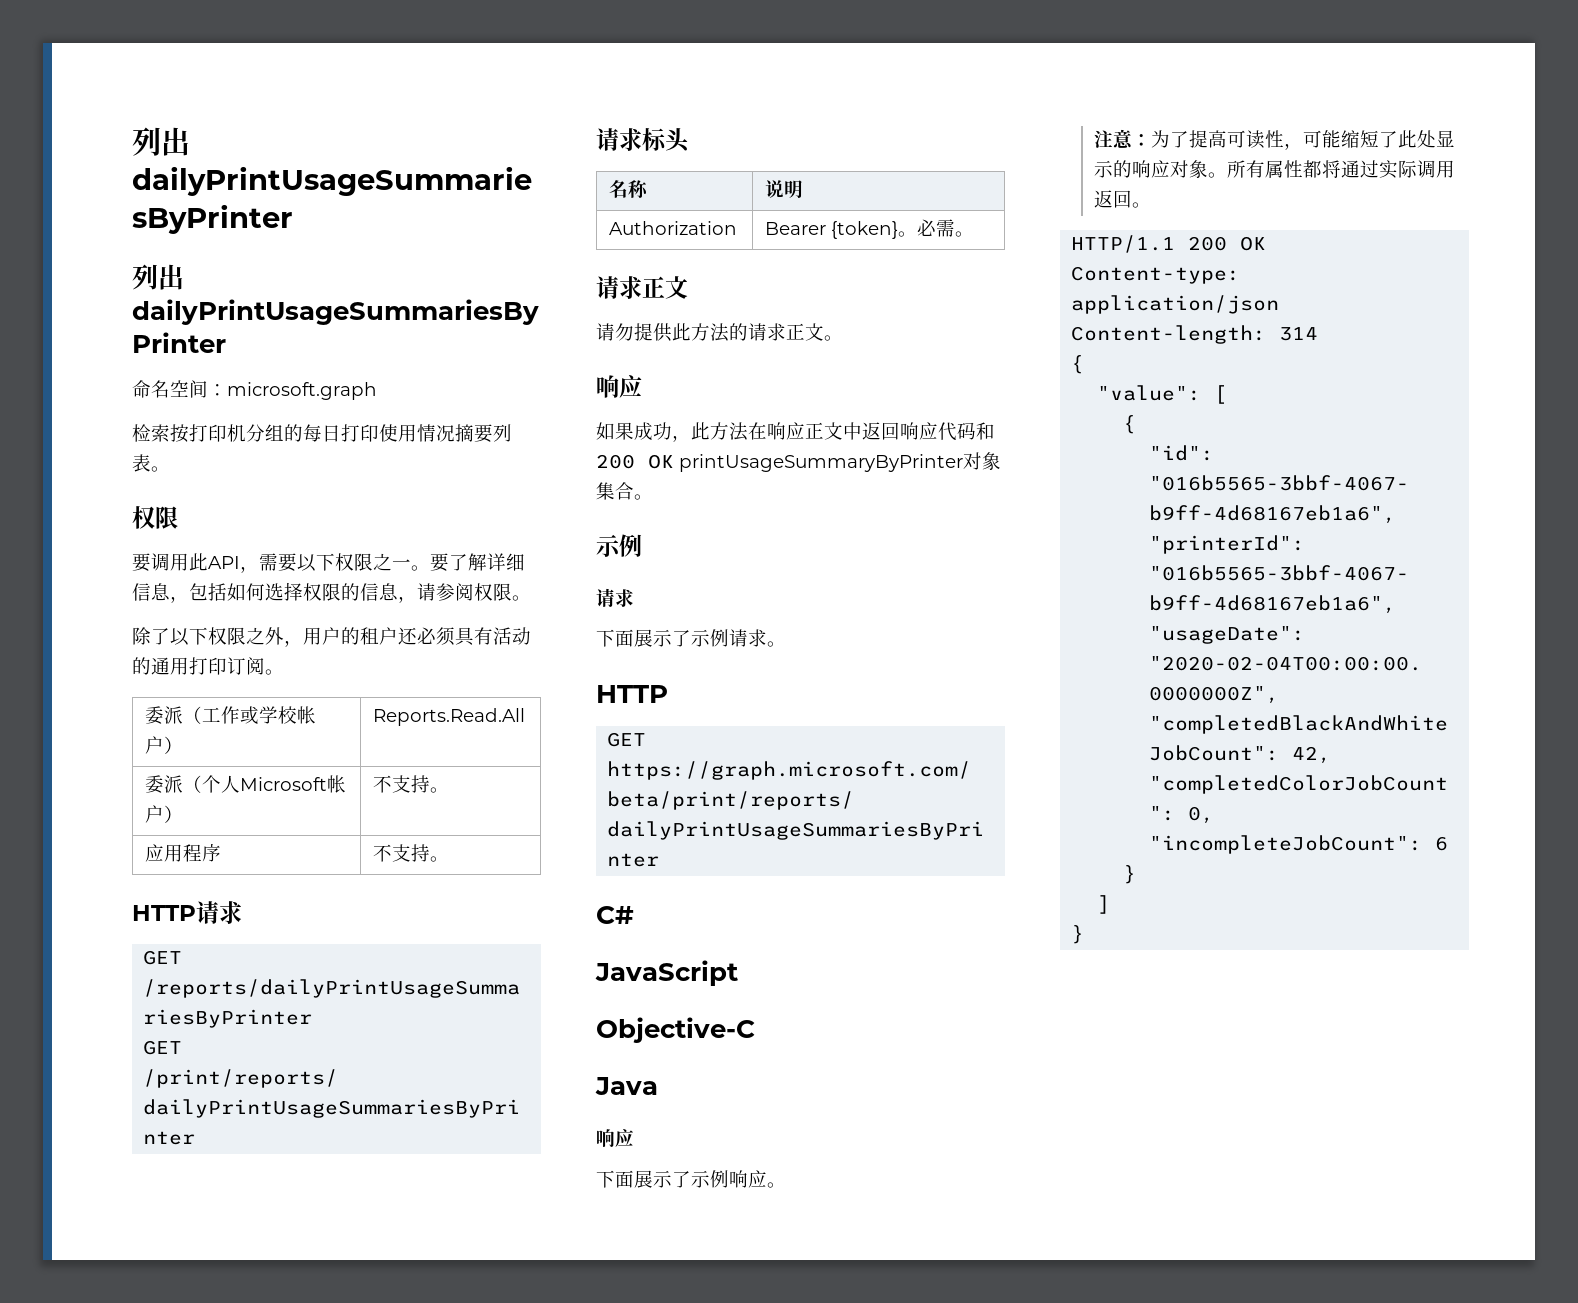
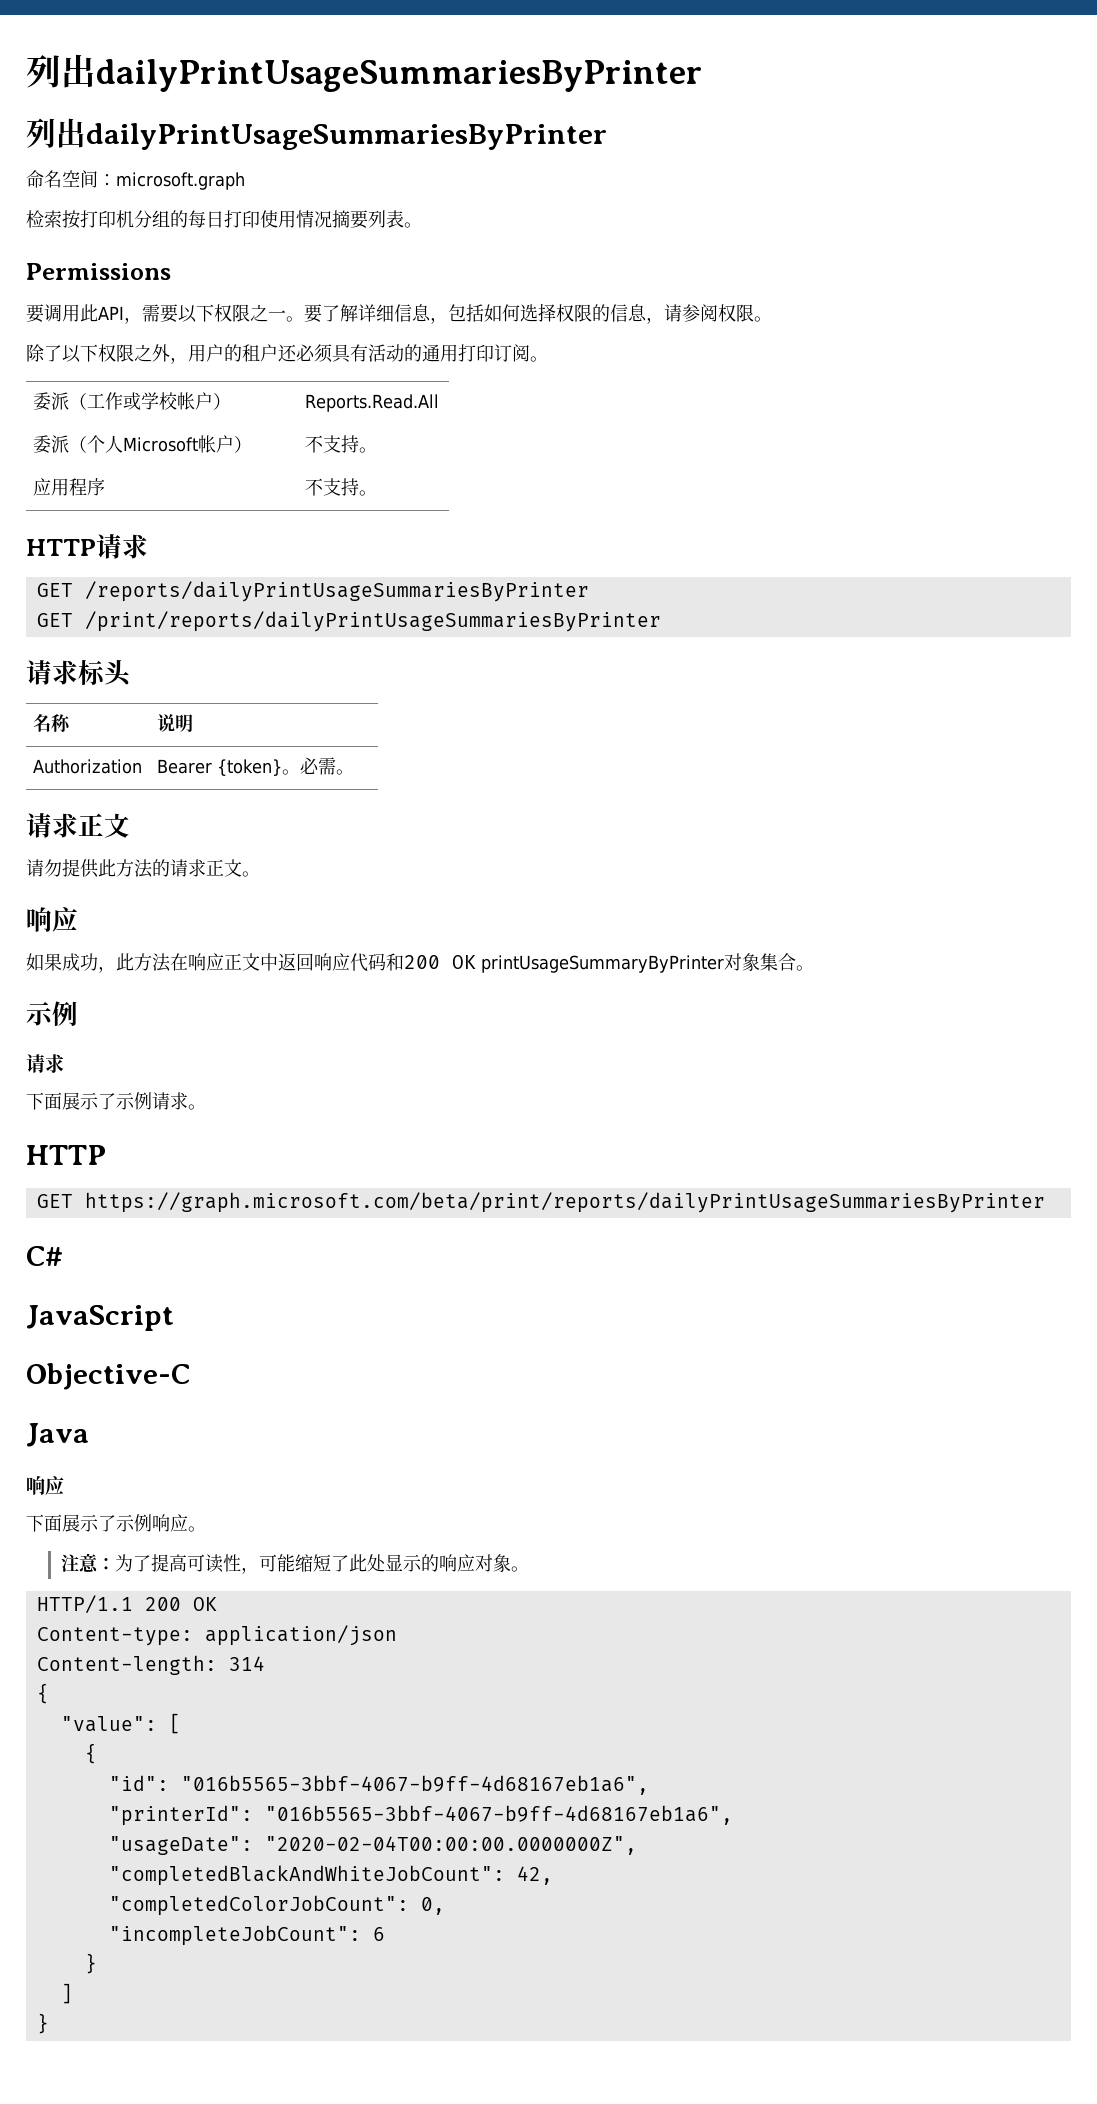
  检索按打印机分组的每日打印使用情况摘要列表。
- 权限
+ Permissions
- 所有属性都将通过实际调用返回。

